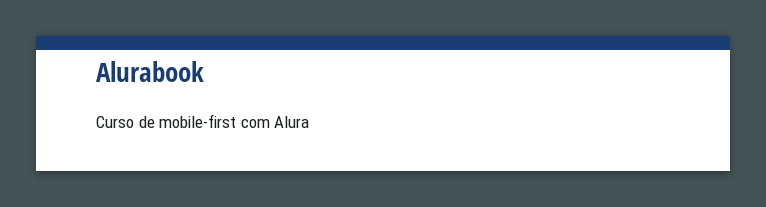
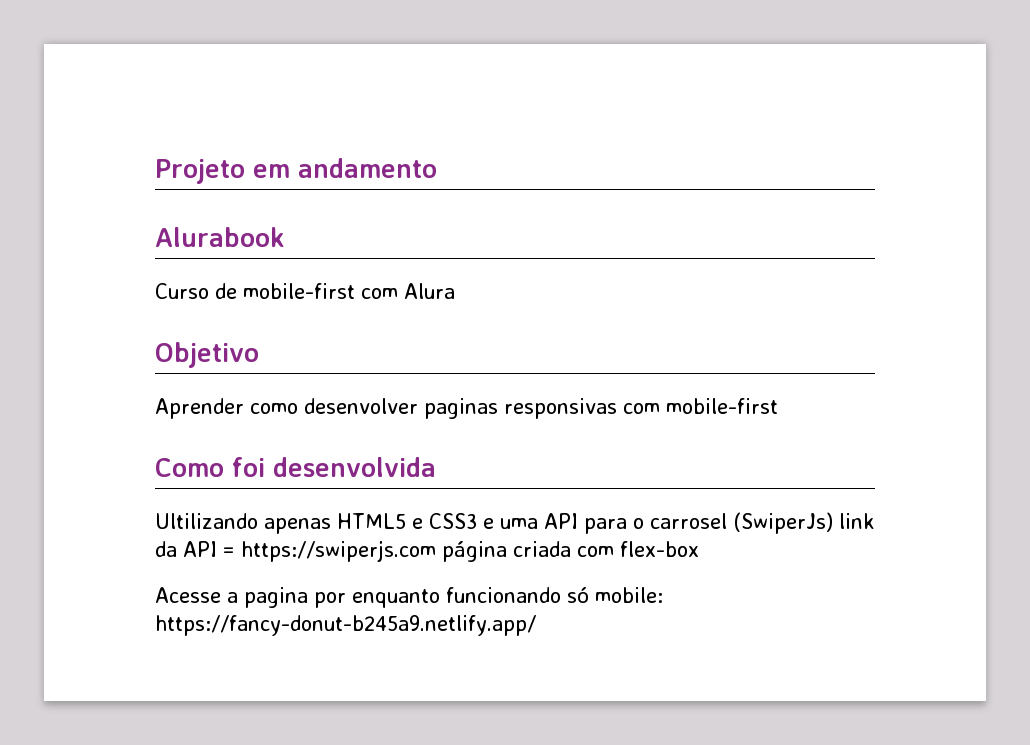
+ Projeto em andamento
+ Objetivo
+ Aprender como desenvolver paginas responsivas com mobile-first
+ Como foi desenvolvida
+ Ultilizando apenas HTML5 e CSS3 e uma API para o carrosel (SwiperJs) link da API = https://swiperjs.com página criada com flex-box
+ Acesse a pagina por enquanto funcionando só mobile: https://fancy-donut-b245a9.netlify.app/

